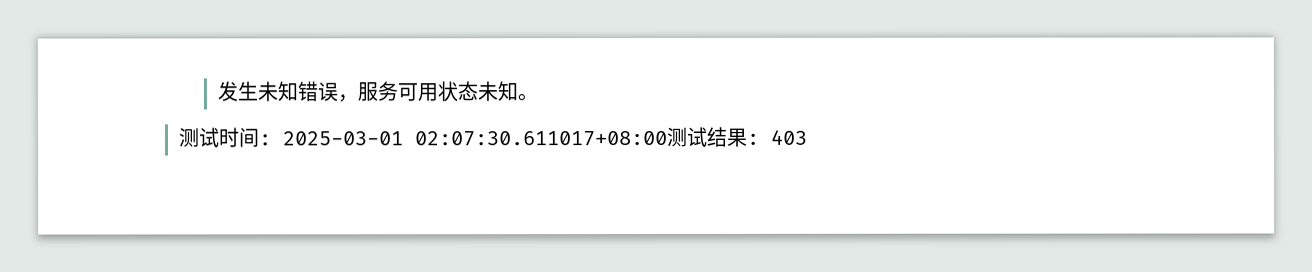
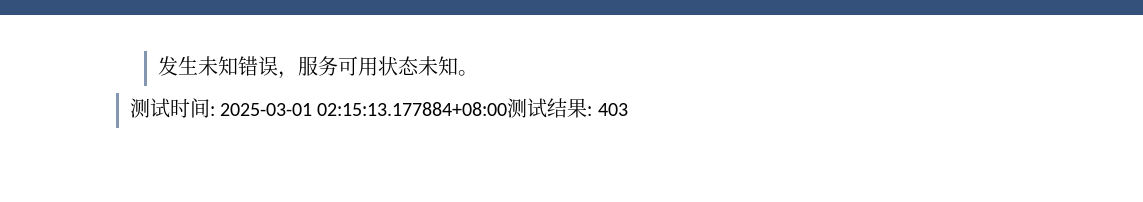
- 测试时间: 2025-03-01 02:07:30.611017+08:00测试结果: 403
+ 测试时间: 2025-03-01 02:15:13.177884+08:00测试结果: 403

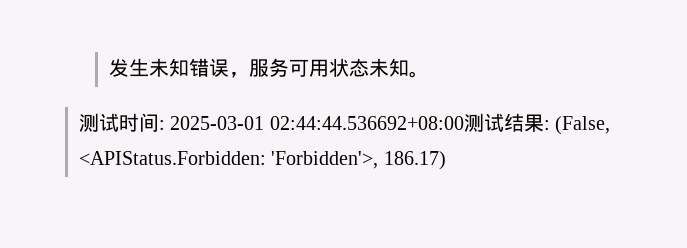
- 测试时间: 2025-03-01 02:15:13.177884+08:00测试结果: 403
+ 测试时间: 2025-03-01 02:44:44.536692+08:00测试结果: (False, <APIStatus.Forbidden: 'Forbidden'>, 186.17)

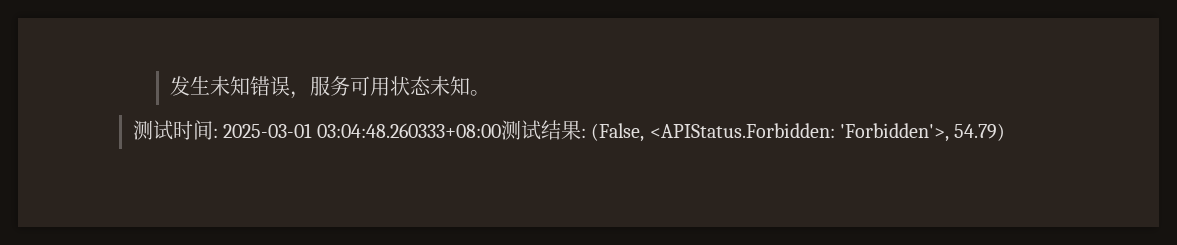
- 测试时间: 2025-03-01 02:44:44.536692+08:00测试结果: (False, <APIStatus.Forbidden: 'Forbidden'>, 186.17)
+ 测试时间: 2025-03-01 03:04:48.260333+08:00测试结果: (False, <APIStatus.Forbidden: 'Forbidden'>, 54.79)

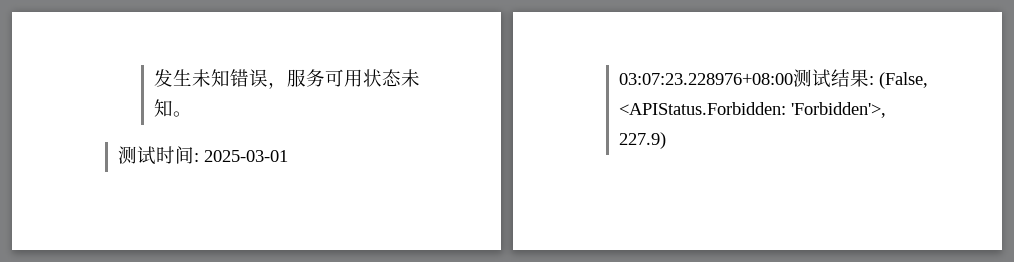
- 测试时间: 2025-03-01 03:04:48.260333+08:00测试结果: (False, <APIStatus.Forbidden: 'Forbidden'>, 54.79)
+ 测试时间: 2025-03-01 03:07:23.228976+08:00测试结果: (False, <APIStatus.Forbidden: 'Forbidden'>, 227.9)

